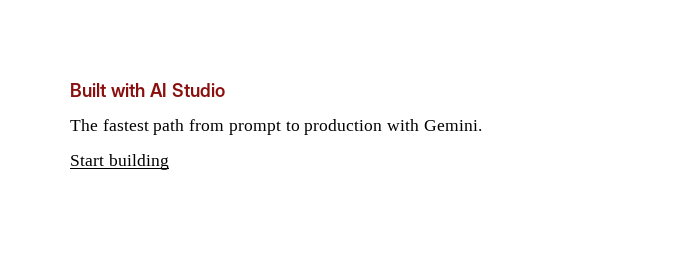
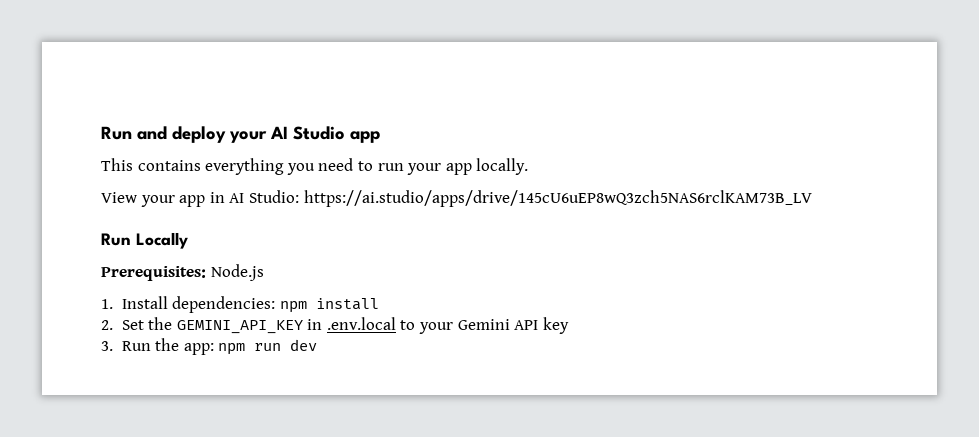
- Built with AI Studio
- The fastest path from prompt to production with Gemini.
- Start building
+ Run and deploy your AI Studio app
+ This contains everything you need to run your app locally.
+ View your app in AI Studio: https://ai.studio/apps/drive/145cU6uEP8wQ3zch5NAS6rclKAM73B_LV
+ Run Locally
+ Prerequisites: Node.js
+ 1. Install dependencies: npm install
+ 2. Set the GEMINI_API_KEY in .env.local to your Gemini API key
+ 3. Run the app: npm run dev

